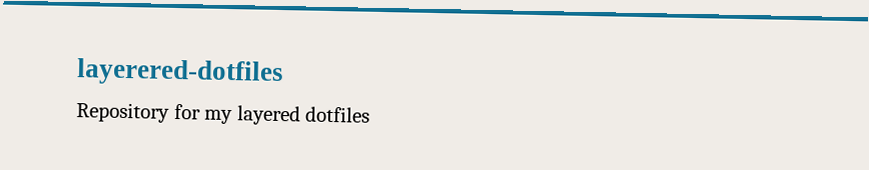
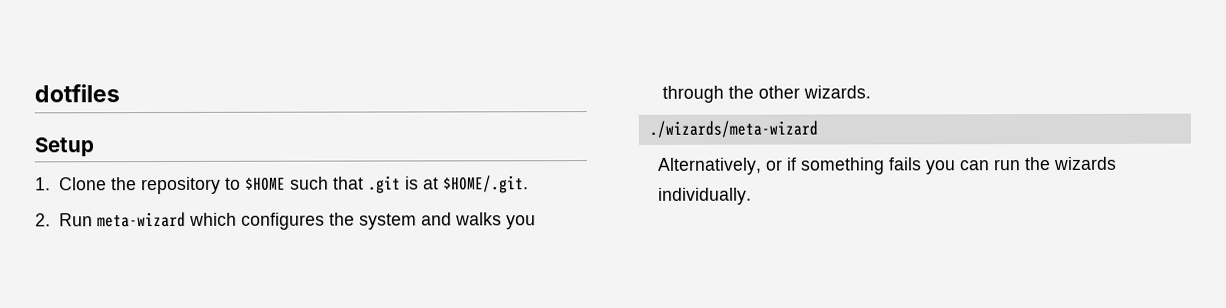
- layerered-dotfiles
- Repository for my layered dotfiles
+ dotfiles
+ Setup
+ 1. Clone the repository to $HOME such that .git is at $HOME/.git.
+ 2. Run meta-wizard which configures the system and walks you through the other wizards.
+ ./wizards/meta-wizard
+ Alternatively, or if something fails you can run the wizards individually.

